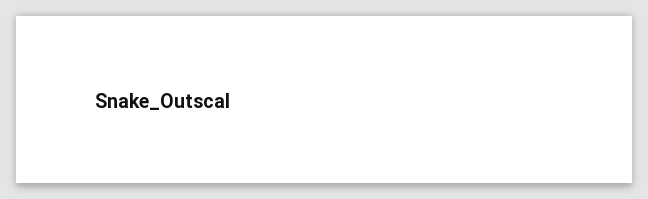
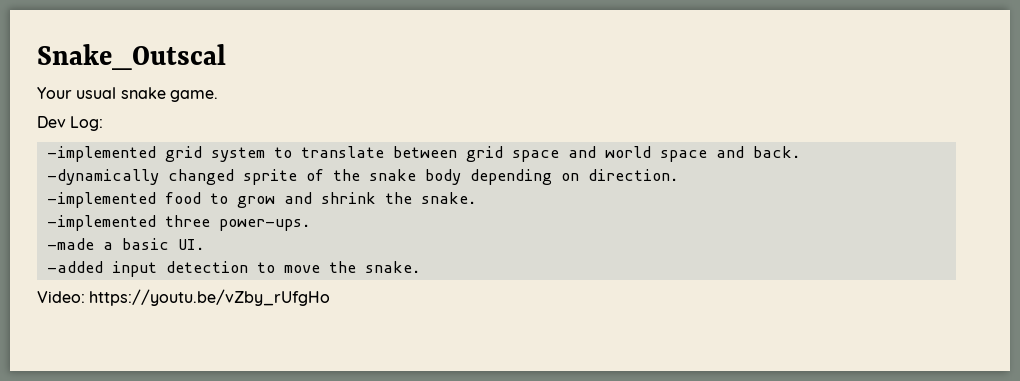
+ Your usual snake game.
+ Dev Log:
+ -implemented grid system to translate between grid space and world space and back.
+ -dynamically changed sprite of the snake body depending on direction.
+ -implemented food to grow and shrink the snake.
+ -implemented three power-ups.
+ -made a basic UI.
+ -added input detection to move the snake.
+ Video: https://youtu.be/vZby_rUfgHo

